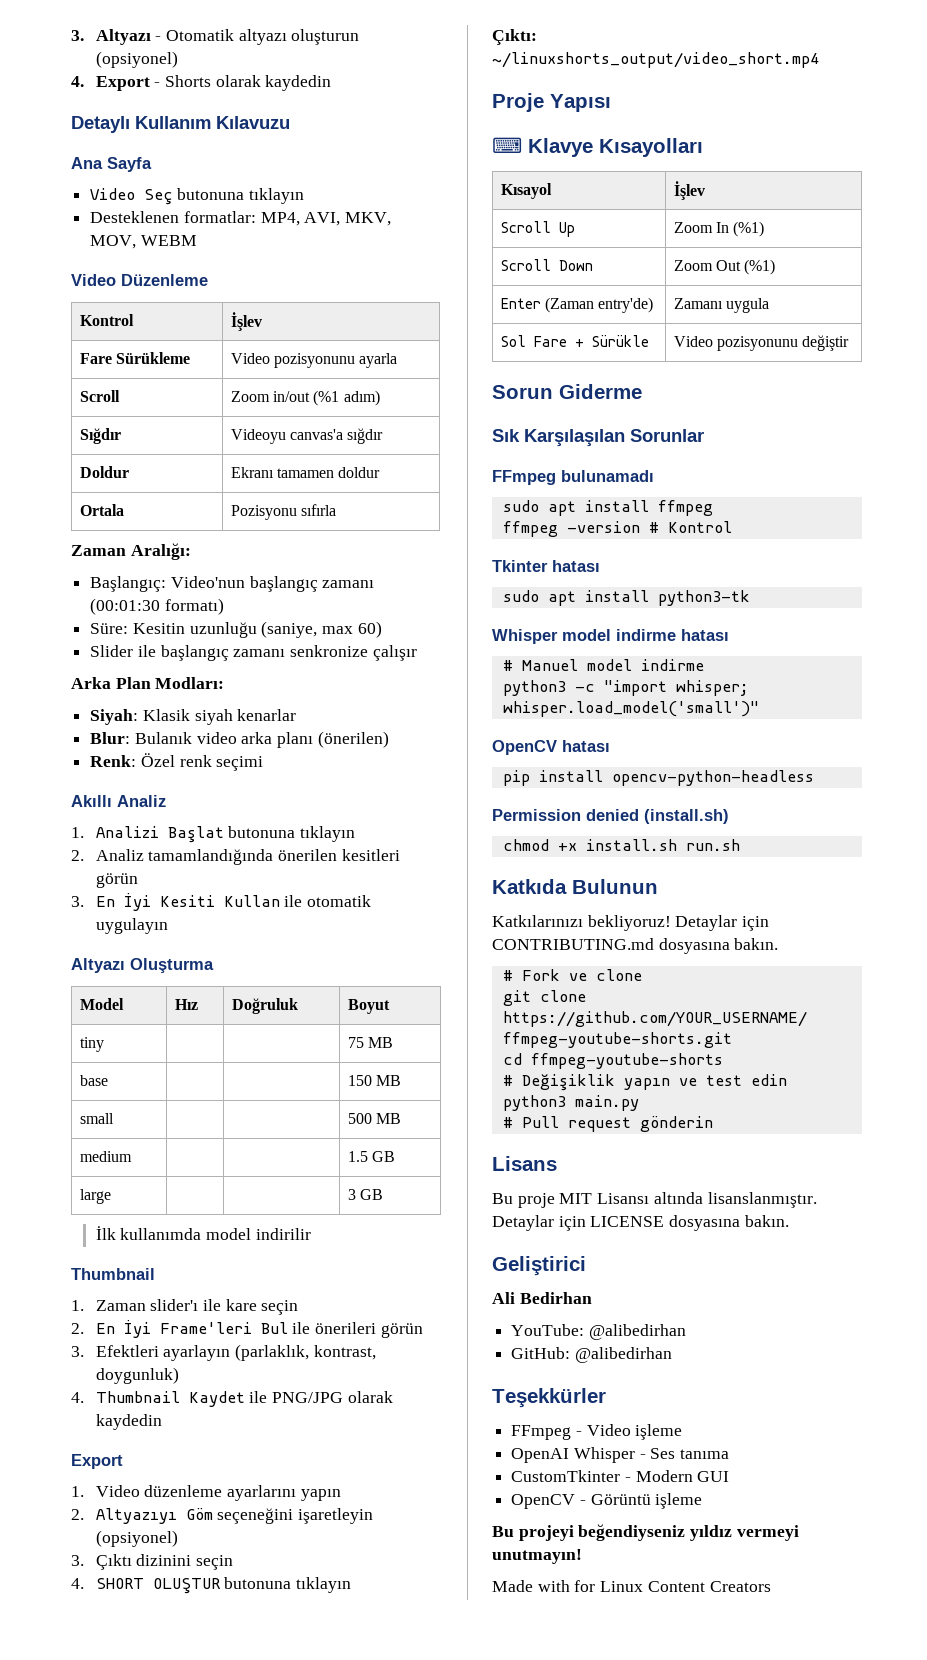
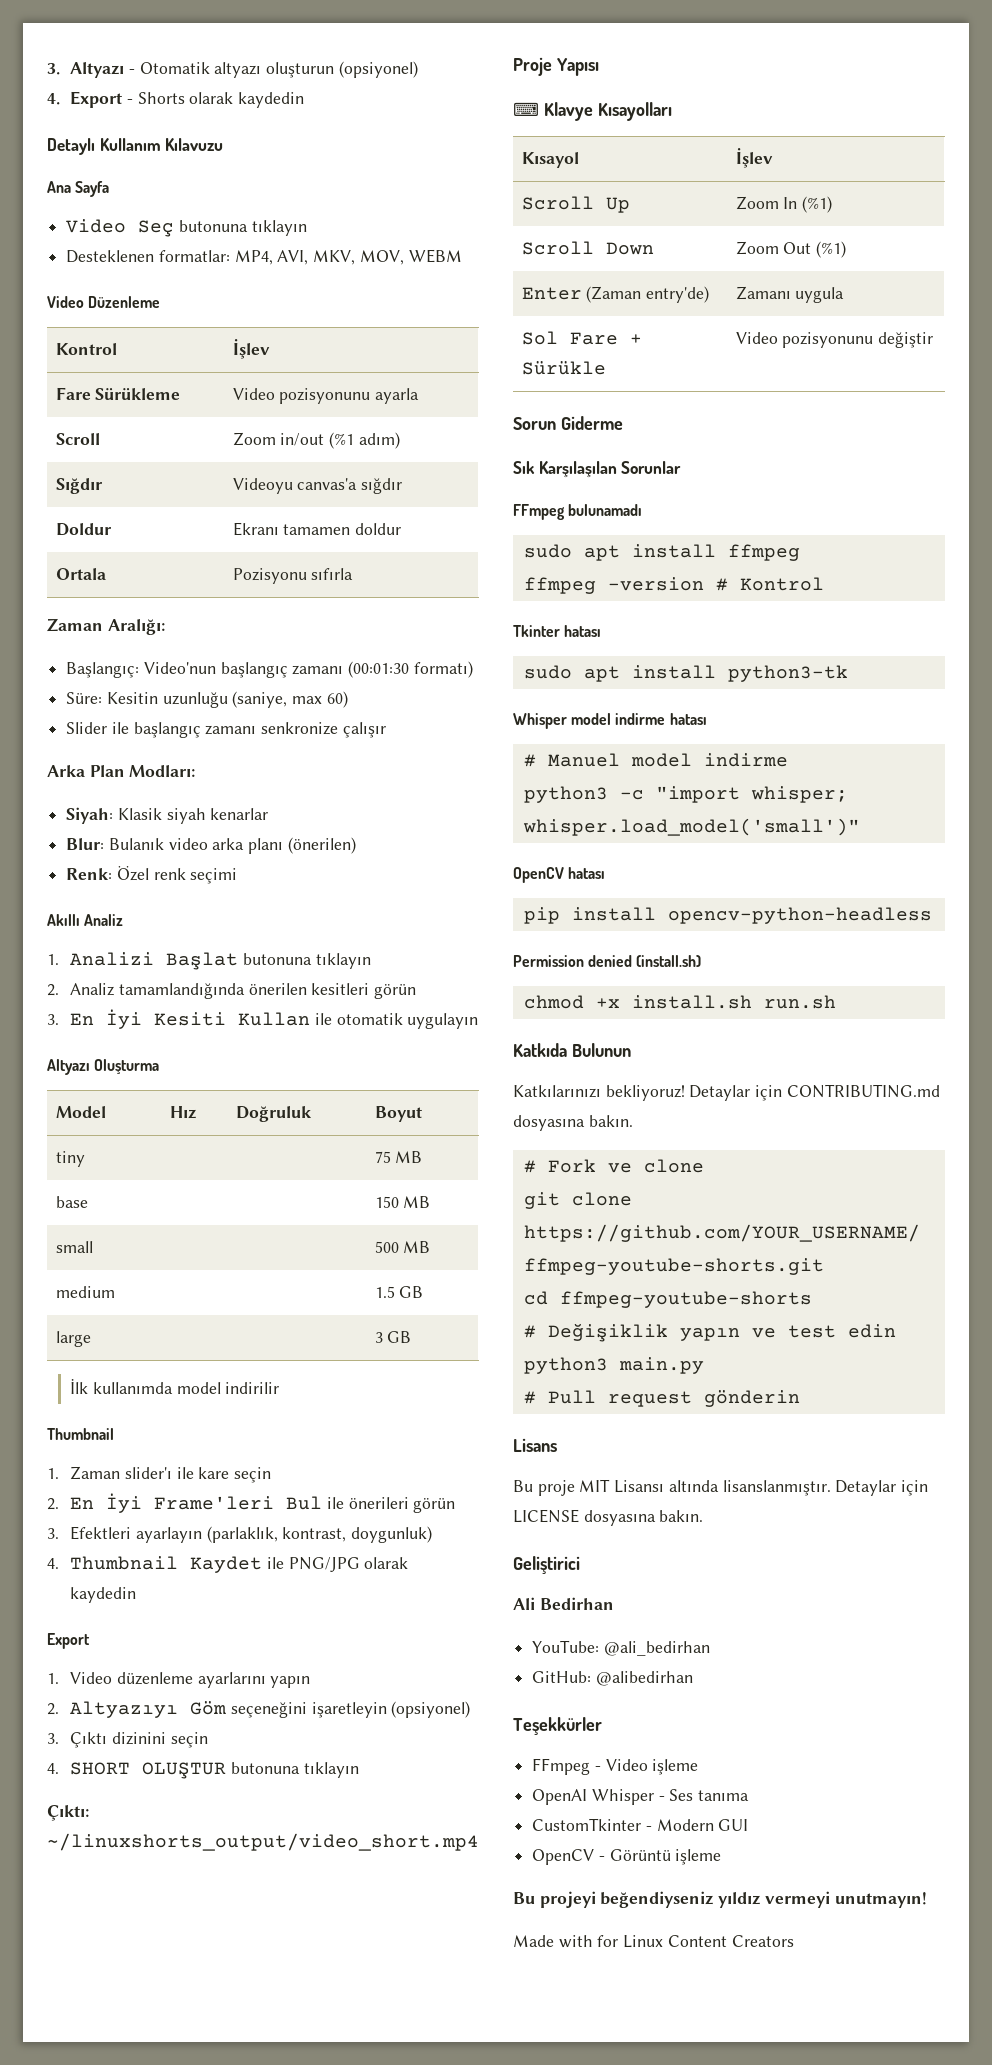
- YouTube: @alibedirhan
+ YouTube: @ali_bedirhan

